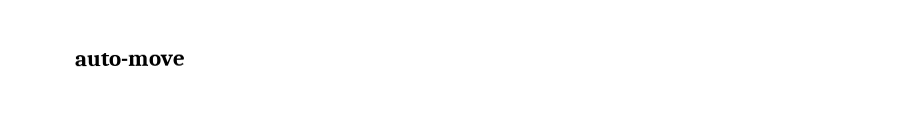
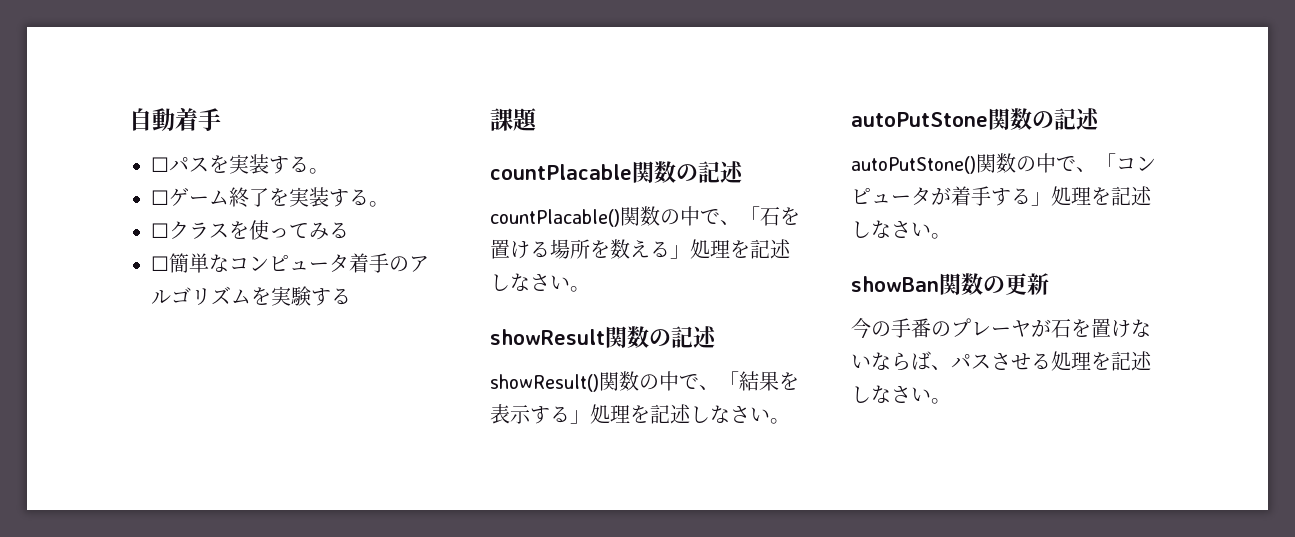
- auto-move
+ 自動着手
+ ☐パスを実装する。
+ ☐ゲーム終了を実装する。
+ ☐クラスを使ってみる
+ ☐簡単なコンピュータ着手のアルゴリズムを実験する
+ 課題
+ countPlacable関数の記述
+ countPlacable()関数の中で、「石を置ける場所を数える」処理を記述しなさい。
+ showResult関数の記述
+ showResult()関数の中で、「結果を表示する」処理を記述しなさい。
+ autoPutStone関数の記述
+ autoPutStone()関数の中で、「コンピュータが着手する」処理を記述しなさい。
+ showBan関数の更新
+ 今の手番のプレーヤが石を置けないならば、パスさせる処理を記述しなさい。

